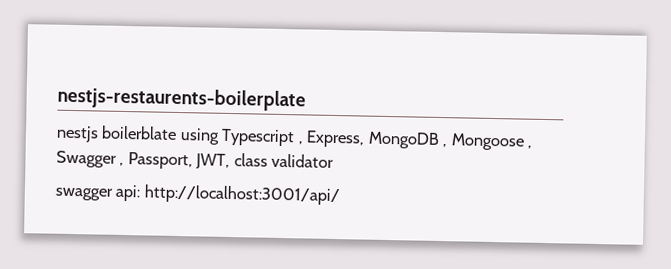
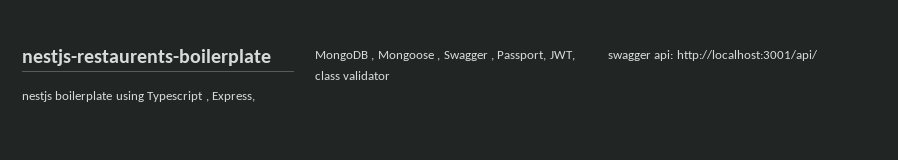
- nestjs boilerblate using Typescript , Express, MongoDB , Mongoose , Swagger , Passport, JWT, class validator
+ nestjs boilerplate using Typescript , Express, MongoDB , Mongoose , Swagger , Passport, JWT, class validator

